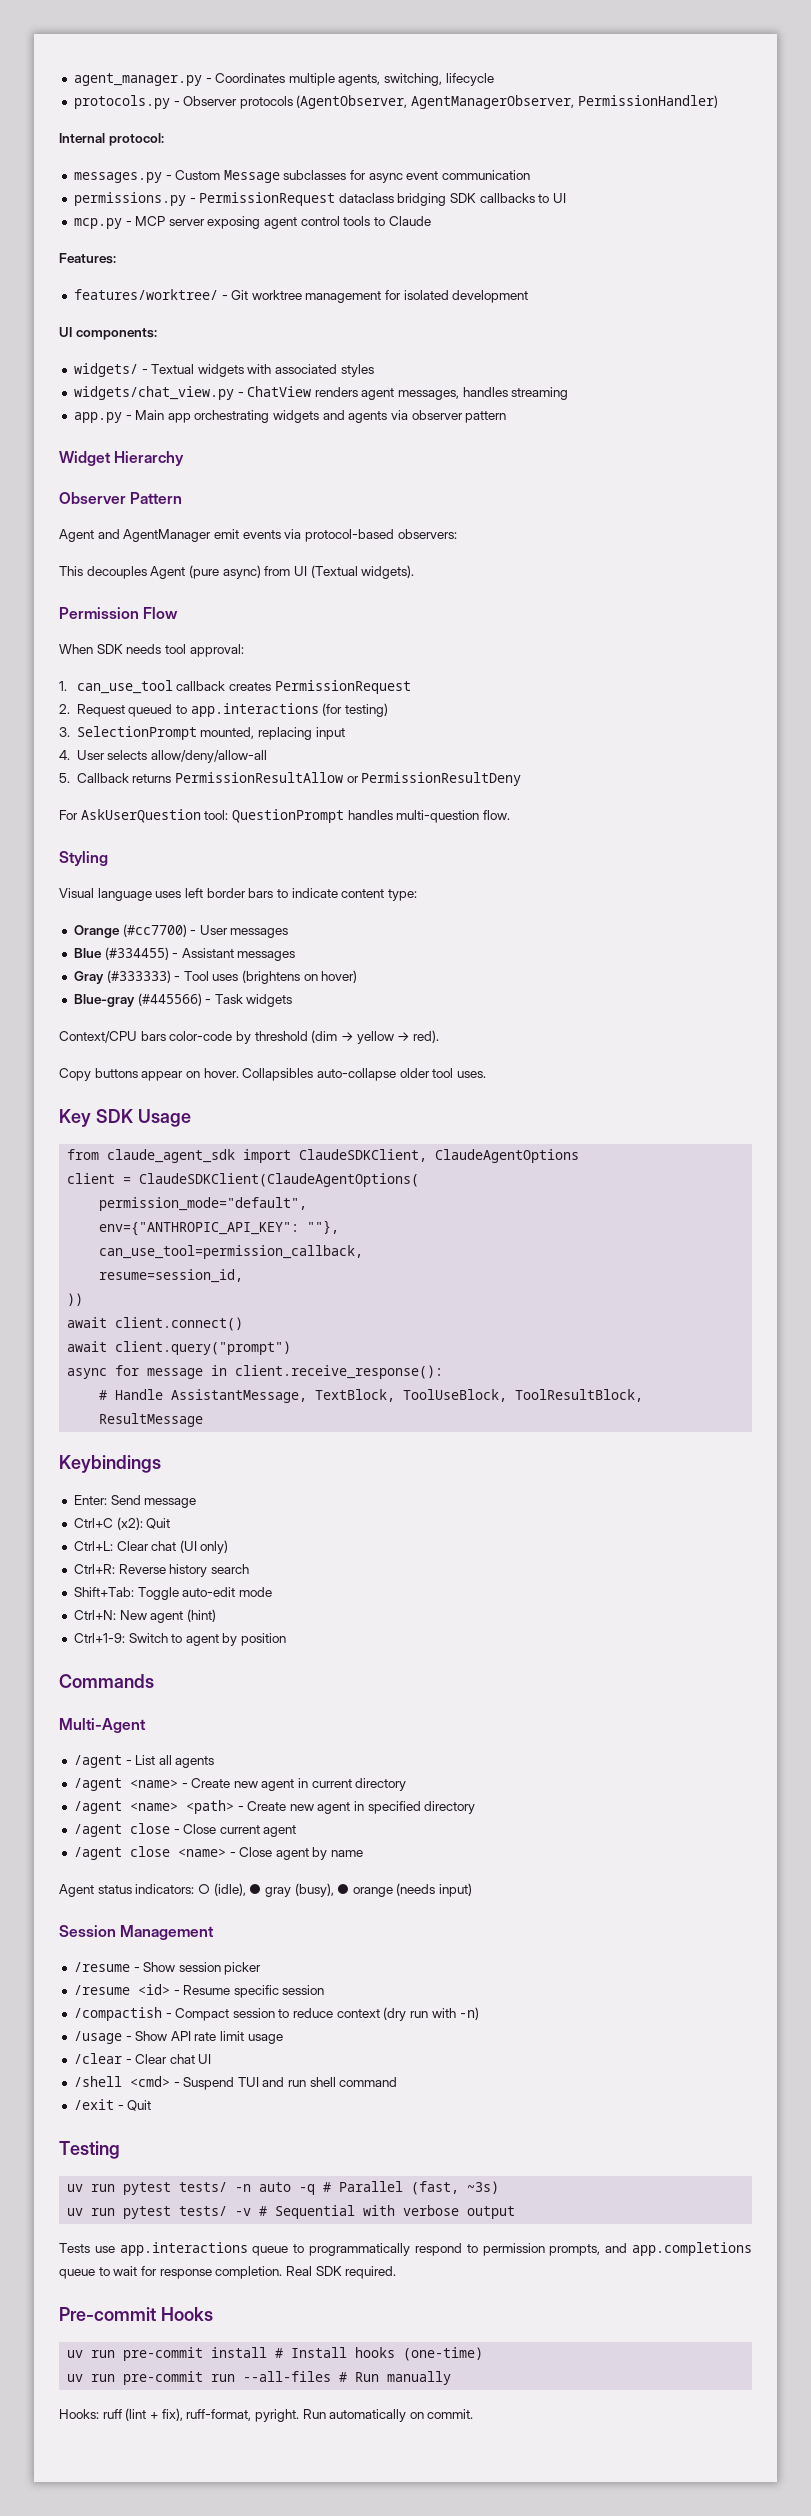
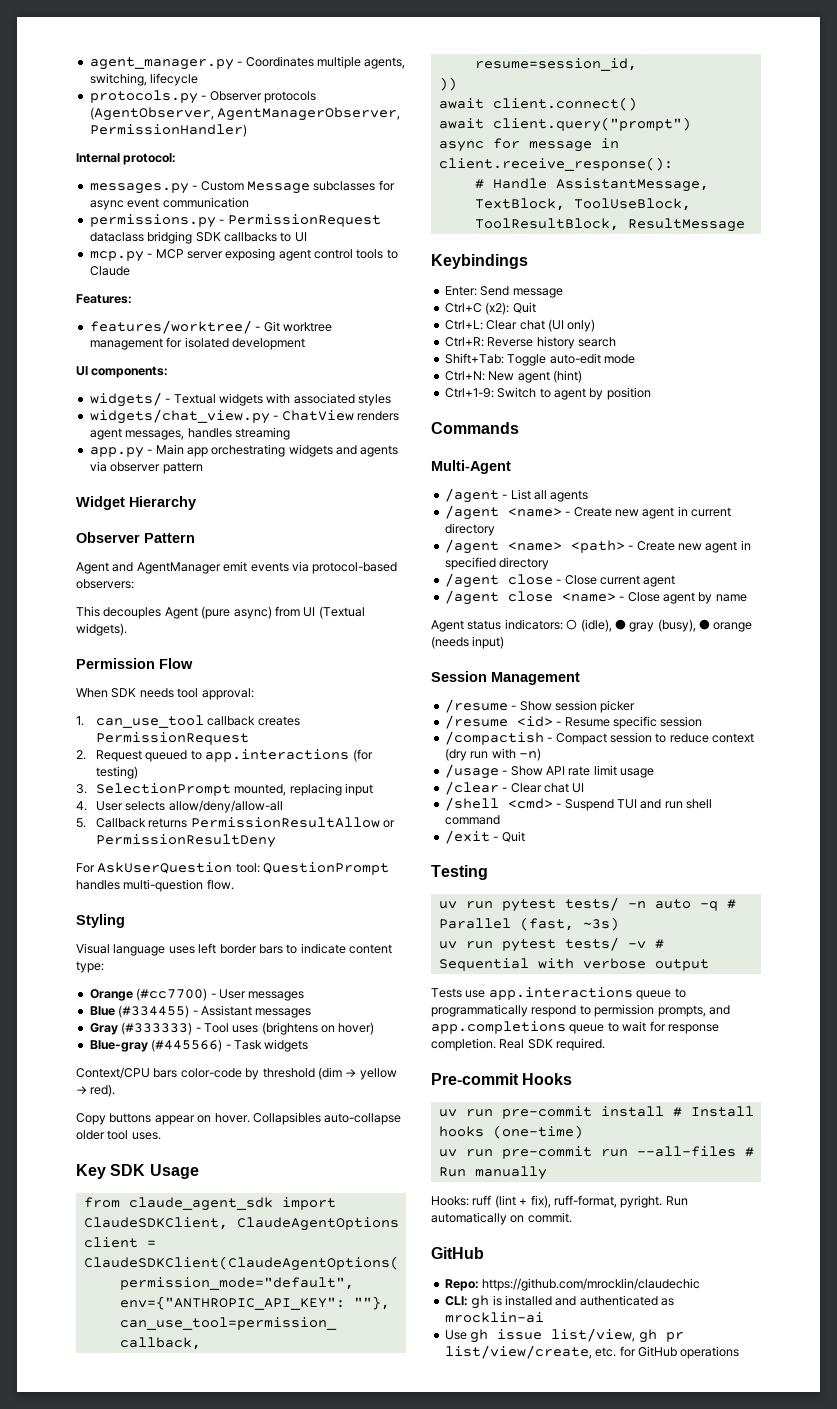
  Run automatically on commit.
+ GitHub
+ Repo: https://github.com/mrocklin/claudechic
+ CLI: gh is installed and authenticated as mrocklin-ai
+ Use gh issue list/view, gh pr list/view/create, etc. for GitHub operations

